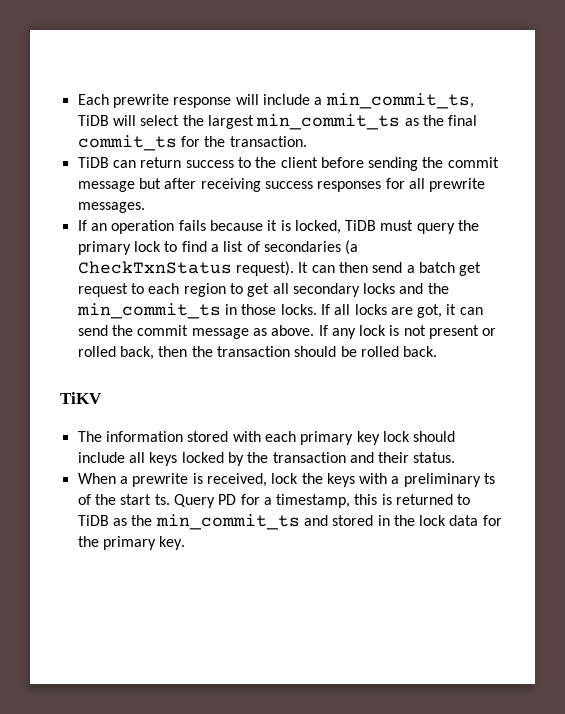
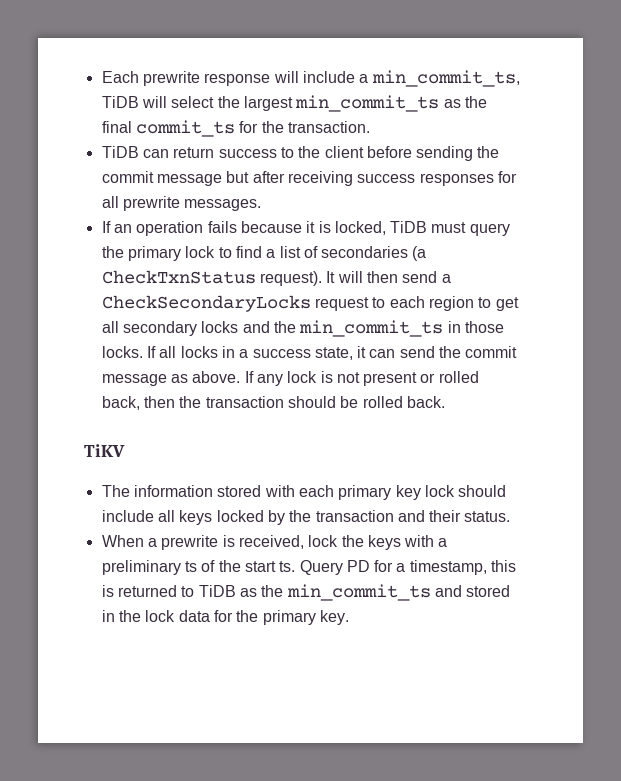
- It can then send a batch get request to each region to get all secondary locks and the min_commit_ts in those locks.
+ It will then send a CheckSecondaryLocks request to each region to get all secondary locks and the min_commit_ts in those locks.
- If all locks are got, it can send the commit message as above.
+ If all locks in a success state, it can send the commit message as above.

